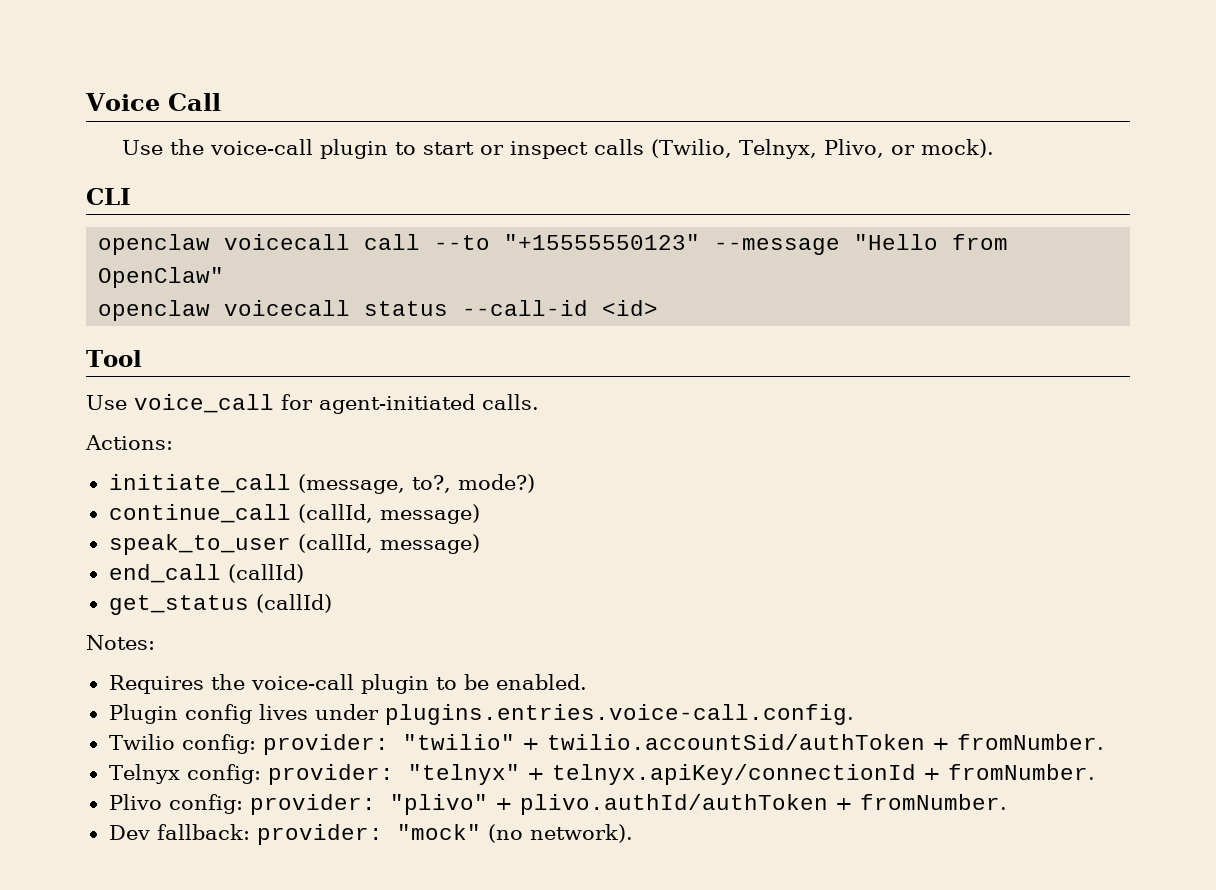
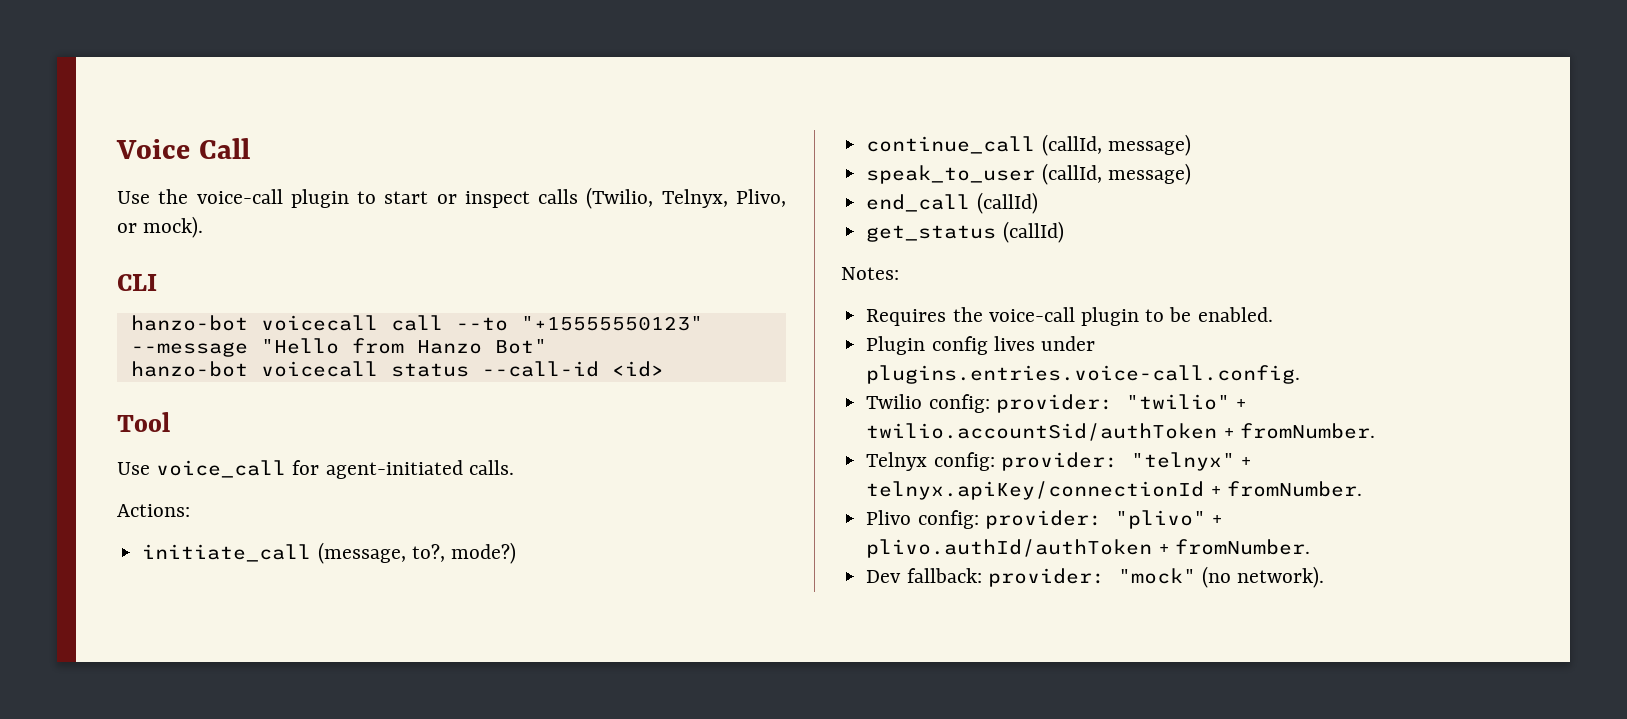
- openclaw voicecall call --to "+15555550123" --message "Hello from OpenClaw"
- openclaw voicecall status --call-id <id>
+ hanzo-bot voicecall call --to "+15555550123" --message "Hello from Hanzo Bot"
+ hanzo-bot voicecall status --call-id <id>

